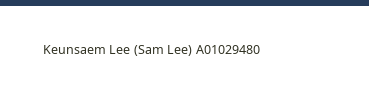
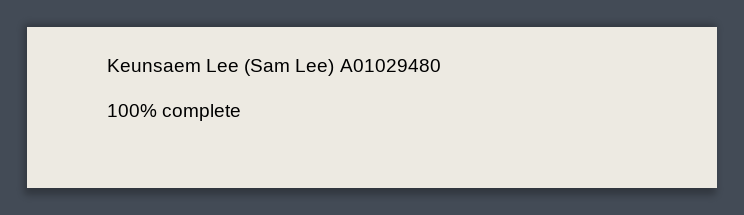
+ 100% complete

